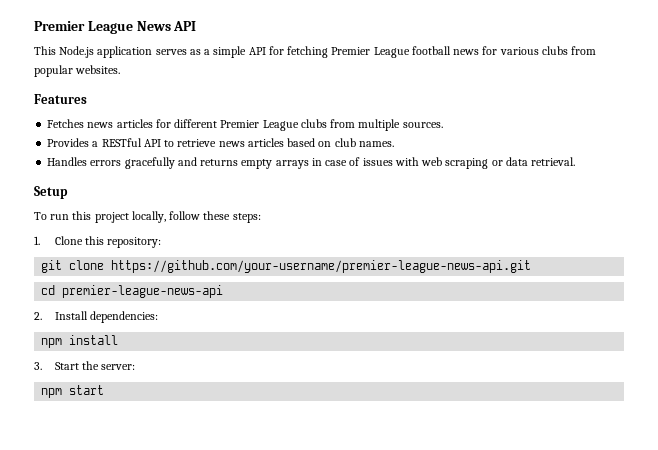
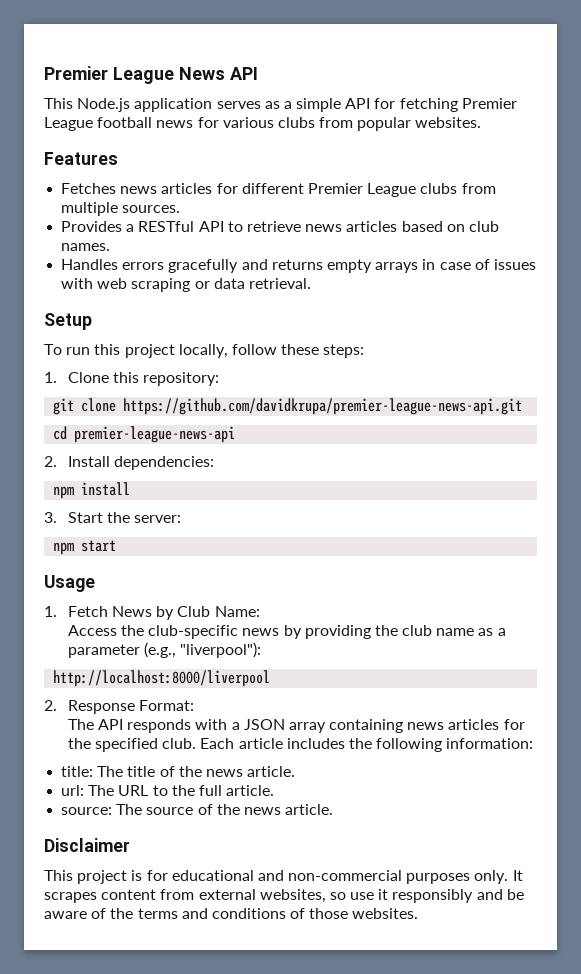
- git clone https://github.com/your-username/premier-league-news-api.git
+ git clone https://github.com/davidkrupa/premier-league-news-api.git
+ Usage
+ 1. Fetch News by Club Name:
+ Access the club-specific news by providing the club name as a parameter (e.g., "liverpool"):
+ http://localhost:8000/liverpool
+ 2. Response Format:
+ The API responds with a JSON array containing news articles for the specified club. Each article includes the following information:
+ title: The title of the news article.
+ url: The URL to the full article.
+ source: The source of the news article.
+ Disclaimer
+ This project is for educational and non-commercial purposes only. It scrapes content from external websites, so use it responsibly and be aware of the terms and conditions of those websites.

